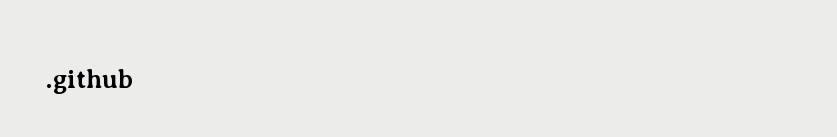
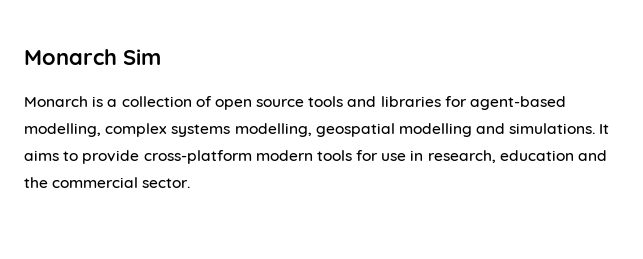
- .github
+ Monarch Sim
+ Monarch is a collection of open source tools and libraries for agent-based modelling, complex systems modelling, geospatial modelling and simulations. It aims to provide cross-platform modern tools for use in research, education and the commercial sector.

